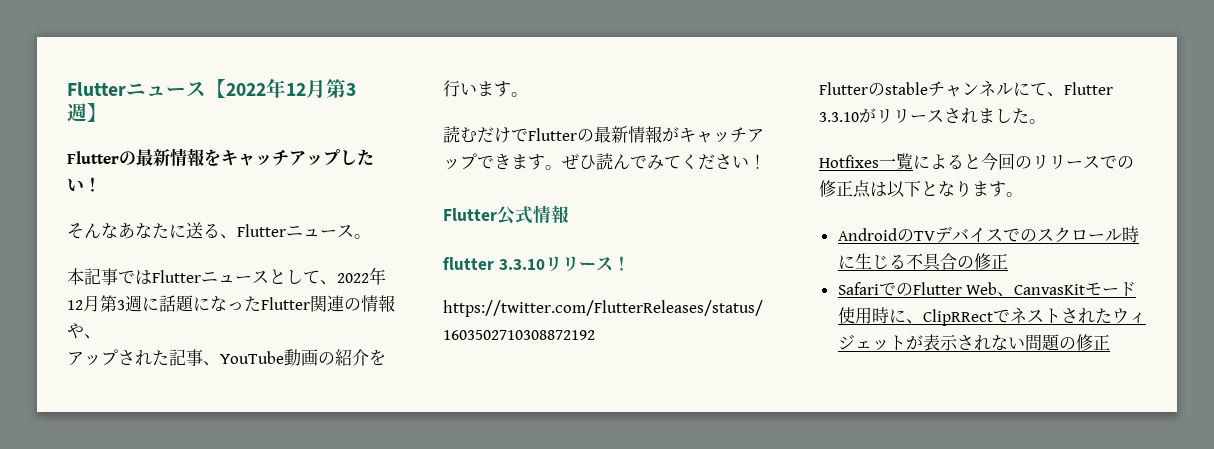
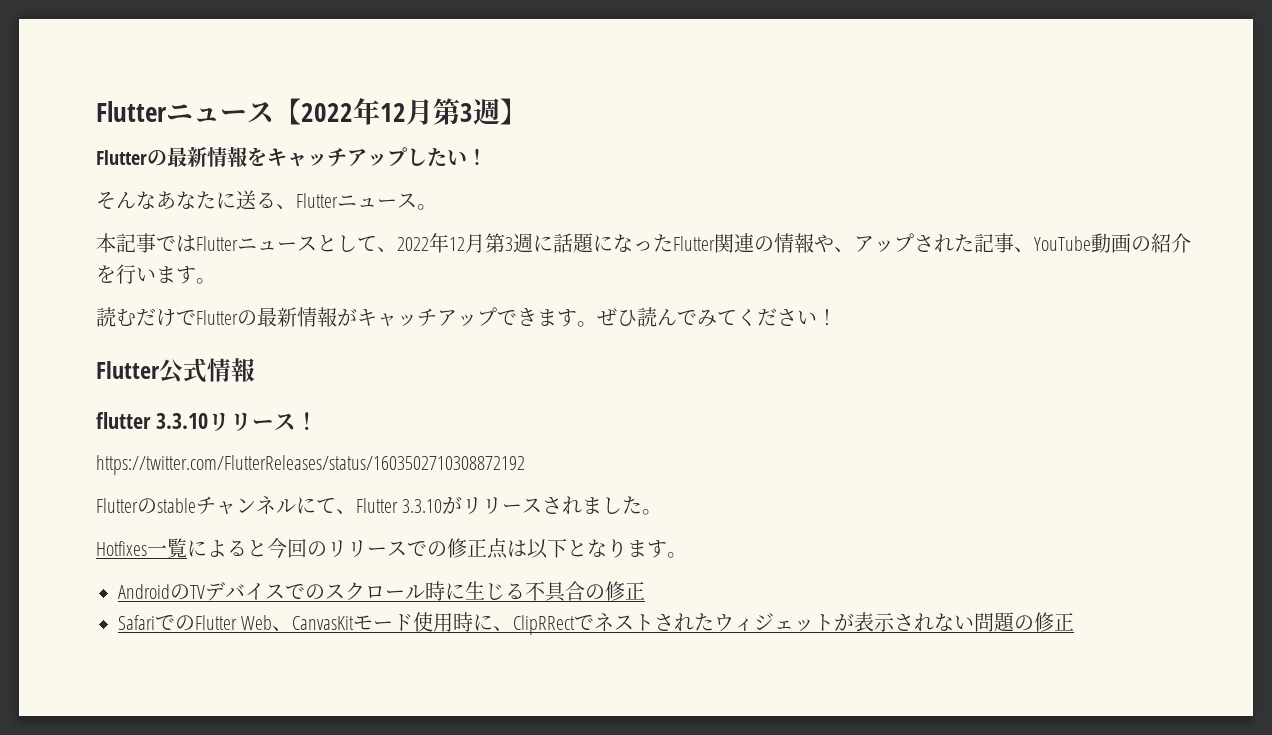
- 本記事ではFlutterニュースとして、2022年12月第3週に話題になったFlutter関連の情報や、
- アップされた記事、YouTube動画の紹介を行います。
+ 本記事ではFlutterニュースとして、2022年12月第3週に話題になったFlutter関連の情報や、アップされた記事、YouTube動画の紹介を行います。

